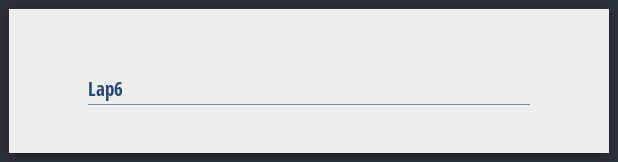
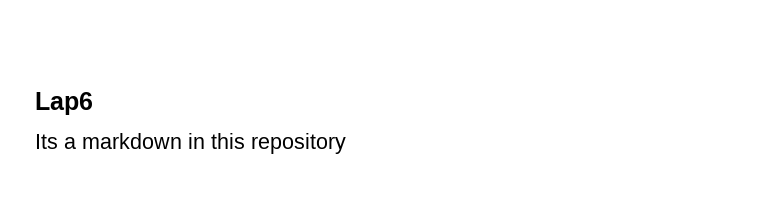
+ Its a markdown in this repository

